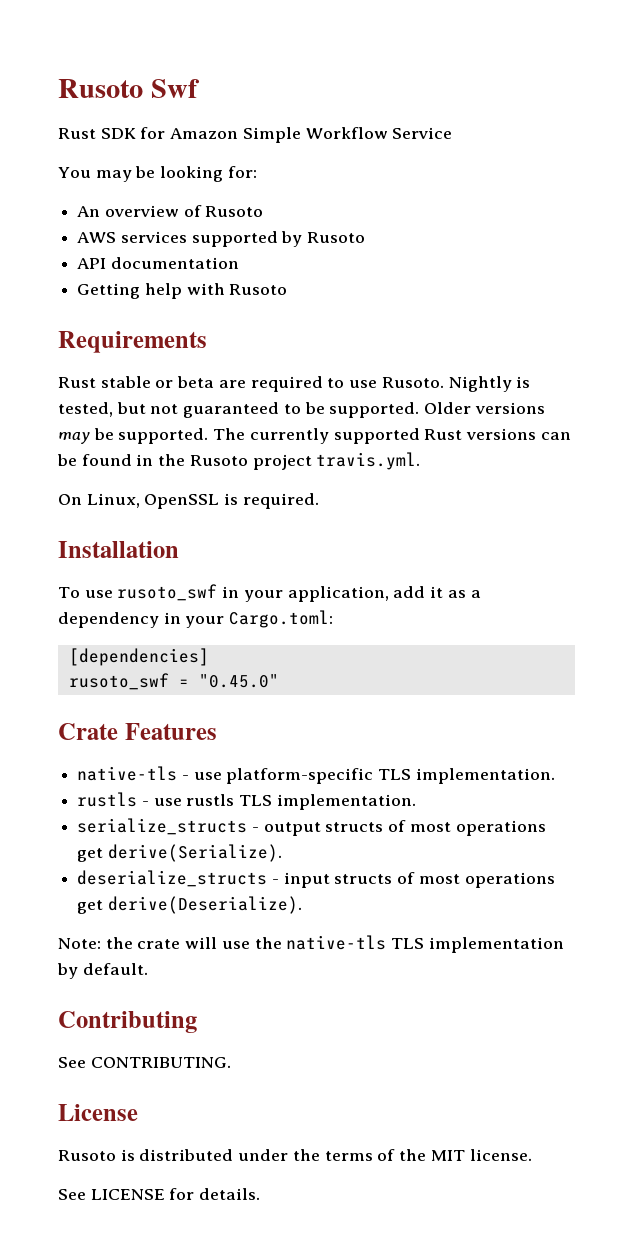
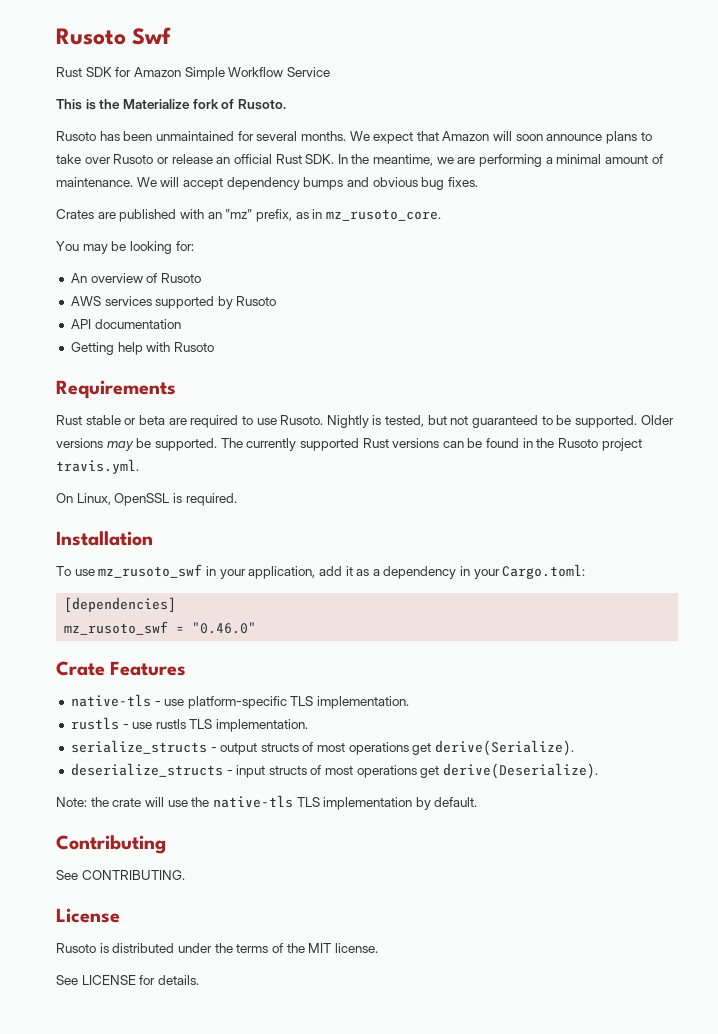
+ This is the Materialize fork of Rusoto.
+ Rusoto has been unmaintained for several months. We expect that Amazon will soon announce plans to take over Rusoto or release an official Rust SDK. In the meantime, we are performing a minimal amount of maintenance. We will accept dependency bumps and obvious bug fixes.
+ Crates are published with an "mz" prefix, as in mz_rusoto_core.
- To use rusoto_swf in your application, add it as a dependency in your Cargo.toml:
+ To use mz_rusoto_swf in your application, add it as a dependency in your Cargo.toml:
- rusoto_swf = "0.45.0"
+ mz_rusoto_swf = "0.46.0"

